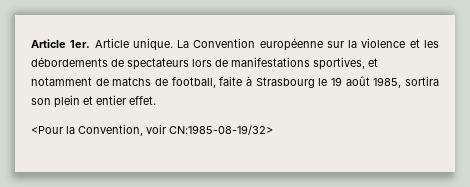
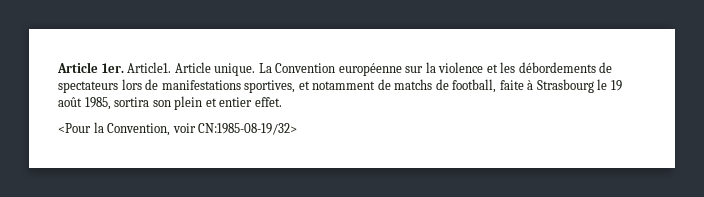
+ Article1.

